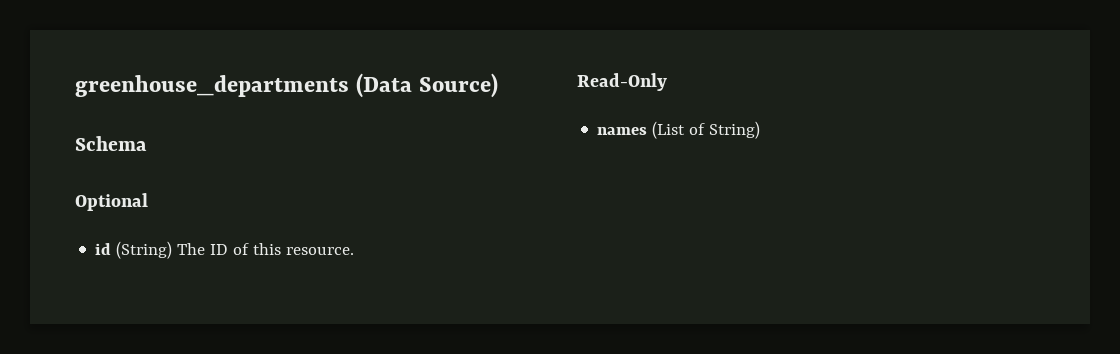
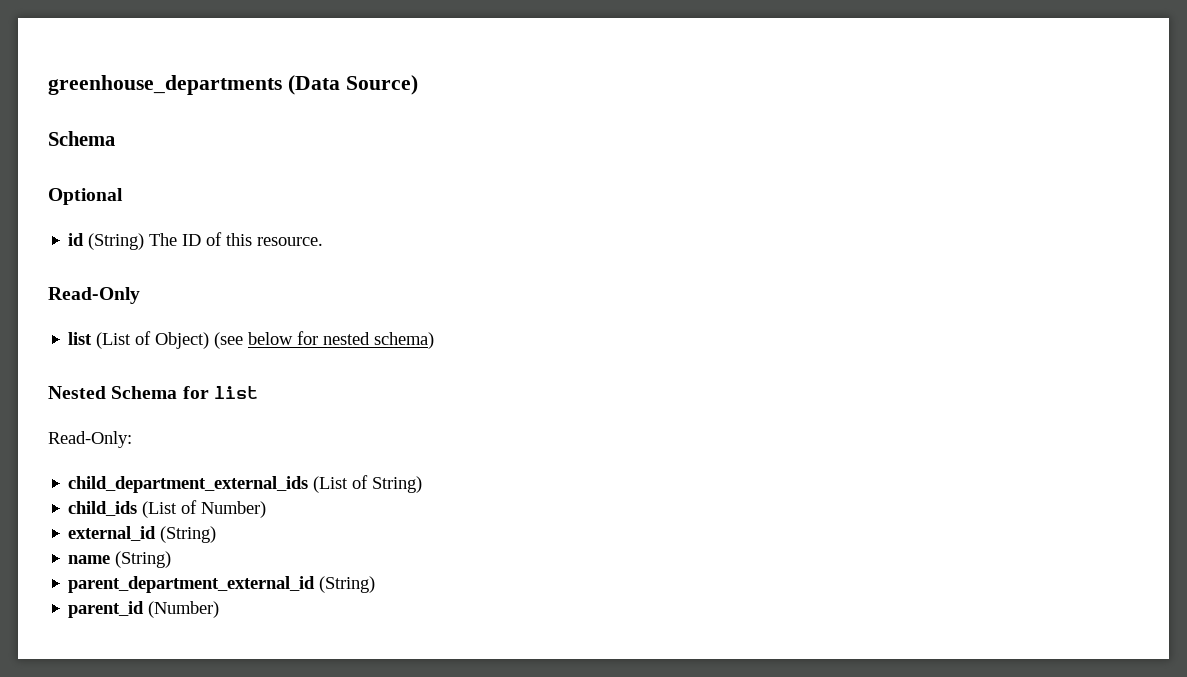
- names (List of String)
+ list (List of Object) (see below for nested schema)
+ Nested Schema for list
+ Read-Only:
+ child_department_external_ids (List of String)
+ child_ids (List of Number)
+ external_id (String)
+ name (String)
+ parent_department_external_id (String)
+ parent_id (Number)

